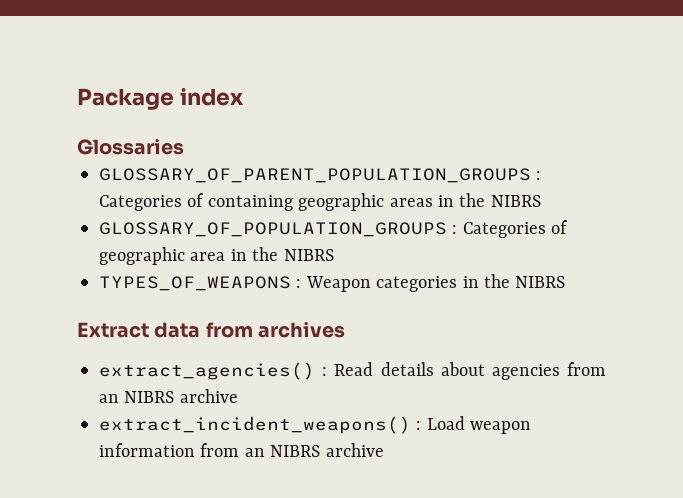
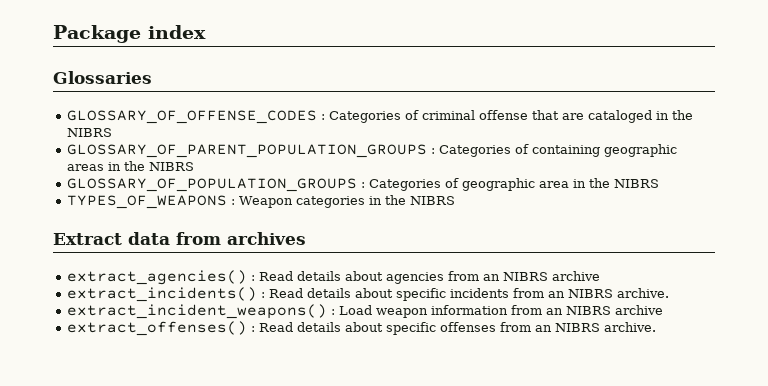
+ GLOSSARY_OF_OFFENSE_CODES : Categories of criminal offense that are cataloged in the NIBRS
+ extract_incidents() : Read details about specific incidents from an NIBRS archive.
+ extract_offenses() : Read details about specific offenses from an NIBRS archive.

